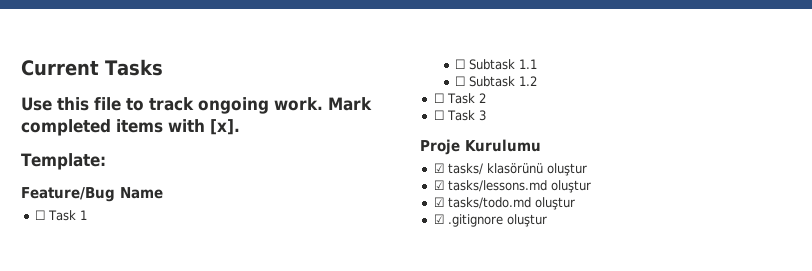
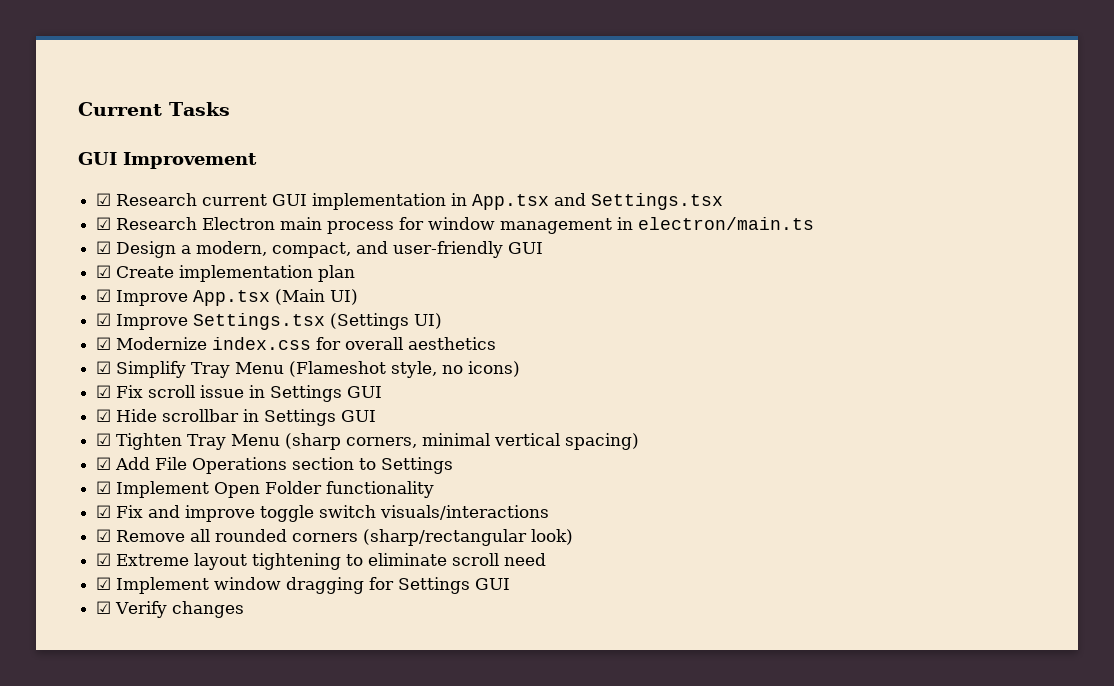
- Use this file to track ongoing work. Mark completed items with [x].
- Template:
- Feature/Bug Name
- ☐ Task 1
- ☐ Subtask 1.1
- ☐ Subtask 1.2
- ☐ Task 2
- ☐ Task 3
- Proje Kurulumu
- ☑ tasks/ klasörünü oluştur
- ☑ tasks/lessons.md oluştur
- ☑ tasks/todo.md oluştur
- ☑ .gitignore oluştur
+ GUI Improvement
+ ☑ Research current GUI implementation in App.tsx and Settings.tsx
+ ☑ Research Electron main process for window management in electron/main.ts
+ ☑ Design a modern, compact, and user-friendly GUI
+ ☑ Create implementation plan
+ ☑ Improve App.tsx (Main UI)
+ ☑ Improve Settings.tsx (Settings UI)
+ ☑ Modernize index.css for overall aesthetics
+ ☑ Simplify Tray Menu (Flameshot style, no icons)
+ ☑ Fix scroll issue in Settings GUI
+ ☑ Hide scrollbar in Settings GUI
+ ☑ Tighten Tray Menu (sharp corners, minimal vertical spacing)
+ ☑ Add File Operations section to Settings
+ ☑ Implement Open Folder functionality
+ ☑ Fix and improve toggle switch visuals/interactions
+ ☑ Remove all rounded corners (sharp/rectangular look)
+ ☑ Extreme layout tightening to eliminate scroll need
+ ☑ Implement window dragging for Settings GUI
+ ☑ Verify changes

